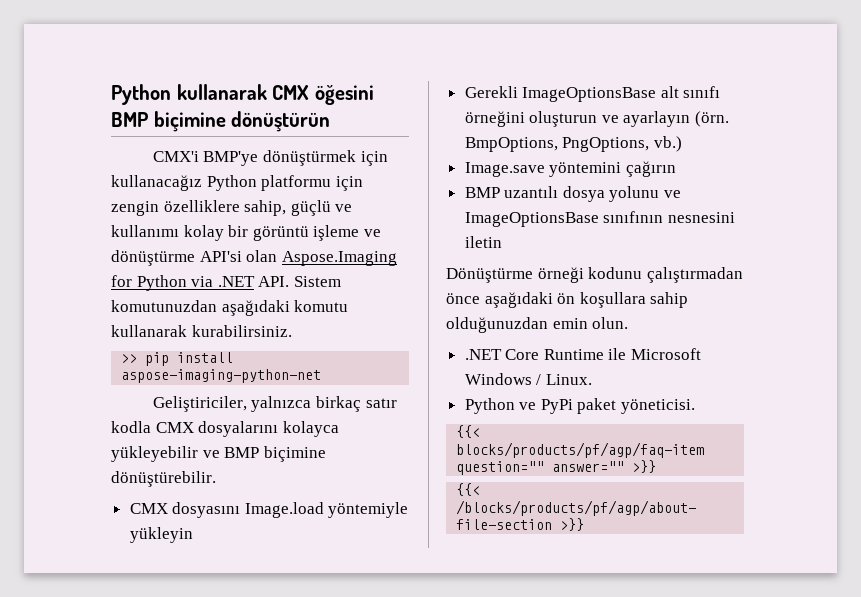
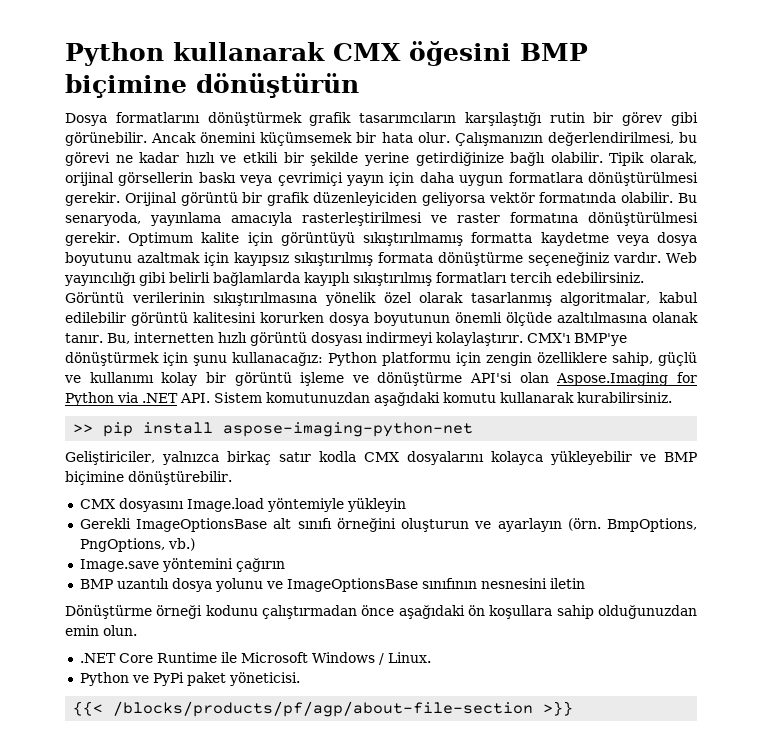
- CMX'i BMP'ye dönüştürmek için kullanacağız Python platformu için zengin özelliklere sahip, güçlü ve kullanımı kolay bir görüntü işleme ve dönüştürme API'si olan Aspose.Imaging for Python via .NET API. Sistem komutunuzdan aşağıdaki komutu kullanarak kurabilirsiniz.
+ Dosya formatlarını dönüştürmek grafik tasarımcıların karşılaştığı rutin bir görev gibi görünebilir. Ancak önemini küçümsemek bir hata olur. Çalışmanızın değerlendirilmesi, bu görevi ne kadar hızlı ve etkili bir şekilde yerine getirdiğinize bağlı olabilir. Tipik olarak, orijinal görsellerin baskı veya çevrimiçi yayın için daha uygun formatlara dönüştürülmesi gerekir. Orijinal görüntü bir grafik düzenleyiciden geliyorsa vektör formatında olabilir. Bu senaryoda, yayınlama amacıyla rasterleştirilmesi ve raster formatına dönüştürülmesi gerekir. Optimum kalite için görüntüyü sıkıştırılmamış formatta kaydetme veya dosya boyutunu azaltmak için kayıpsız sıkıştırılmış formata dönüştürme seçeneğiniz vardır. Web yayıncılığı gibi belirli bağlamlarda kayıplı sıkıştırılmış formatları tercih edebilirsiniz. Görüntü verilerinin sıkıştırılmasına yönelik özel olarak tasarlanmış algoritmalar, kabul edilebilir görüntü kalitesini korurken dosya boyutunun önemli ölçüde azaltılmasına olanak tanır. Bu, internetten hızlı görüntü dosyası indirmeyi kolaylaştırır. CMX'ı BMP'ye dönüştürmek için şunu kullanacağız: Python platformu için zengin özelliklere sahip, güçlü ve kullanımı kolay bir görüntü işleme ve dönüştürme API'si olan Aspose.Imaging for Python via .NET API. Sistem komutunuzdan aşağıdaki komutu kullanarak kurabilirsiniz.
- {{< blocks/products/pf/agp/faq-item question="" answer="" >}}

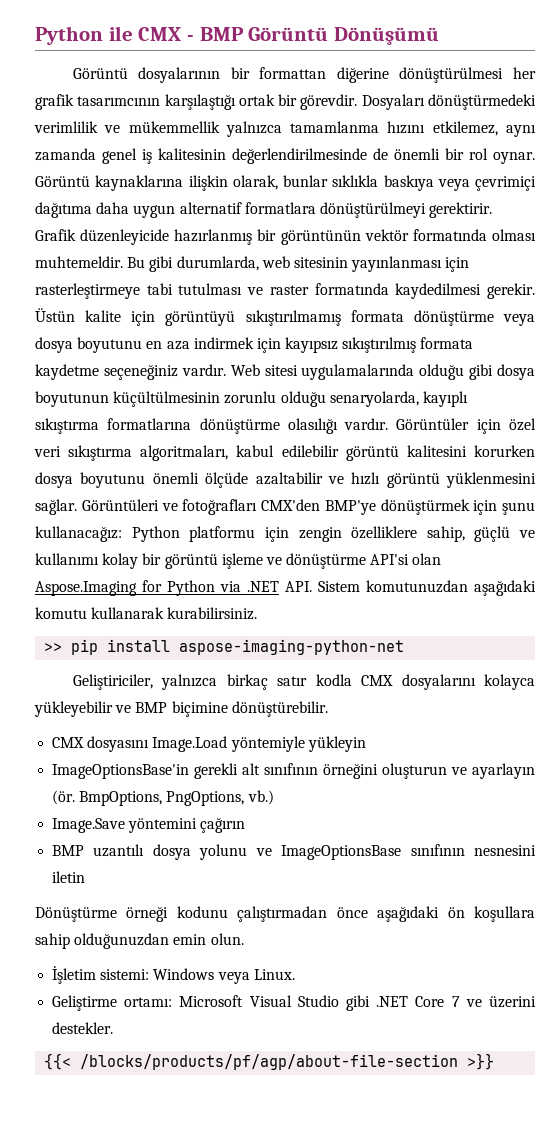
- Python kullanarak CMX öğesini BMP biçimine dönüştürün
- Dosya formatlarını dönüştürmek grafik tasarımcıların karşılaştığı rutin bir görev gibi görünebilir. Ancak önemini küçümsemek bir hata olur. Çalışmanızın değerlendirilmesi, bu görevi ne kadar hızlı ve etkili bir şekilde yerine getirdiğinize bağlı olabilir. Tipik olarak, orijinal görsellerin baskı veya çevrimiçi yayın için daha uygun formatlara dönüştürülmesi gerekir. Orijinal görüntü bir grafik düzenleyiciden geliyorsa vektör formatında olabilir. Bu senaryoda, yayınlama amacıyla rasterleştirilmesi ve raster formatına dönüştürülmesi gerekir. Optimum kalite için görüntüyü sıkıştırılmamış formatta kaydetme veya dosya boyutunu azaltmak için kayıpsız sıkıştırılmış formata dönüştürme seçeneğiniz vardır.
+ Python ile CMX - BMP Görüntü Dönüşümü
+ Görüntü dosyalarının bir formattan diğerine dönüştürülmesi her grafik tasarımcının karşılaştığı ortak bir görevdir. Dosyaları dönüştürmedeki verimlilik ve mükemmellik yalnızca tamamlanma hızını etkilemez, aynı zamanda genel iş kalitesinin değerlendirilmesinde de önemli bir rol oynar. Görüntü kaynaklarına ilişkin olarak, bunlar sıklıkla baskıya veya çevrimiçi dağıtıma daha uygun alternatif formatlara dönüştürülmeyi gerektirir. Grafik düzenleyicide hazırlanmış bir görüntünün vektör formatında olması muhtemeldir. Bu gibi durumlarda, web sitesinin yayınlanması için rasterleştirmeye tabi tutulması ve raster formatında kaydedilmesi gerekir. Üstün kalite için görüntüyü sıkıştırılmamış formata dönüştürme veya dosya boyutunu en aza indirmek için kayıpsız sıkıştırılmış formata kaydetme seçeneğiniz vardır.
- Web yayıncılığı gibi belirli bağlamlarda kayıplı sıkıştırılmış formatları tercih edebilirsiniz. Görüntü verilerinin sıkıştırılmasına yönelik özel olarak tasarlanmış algoritmalar, kabul edilebilir görüntü kalitesini korurken dosya boyutunun önemli ölçüde azaltılmasına olanak tanır. Bu, internetten hızlı görüntü dosyası indirmeyi kolaylaştırır. CMX'ı BMP'ye dönüştürmek için şunu kullanacağız: Python platformu için zengin özelliklere sahip, güçlü ve kullanımı kolay bir görüntü işleme ve dönüştürme API'si olan Aspose.Imaging for Python via .NET API. Sistem komutunuzdan aşağıdaki komutu kullanarak kurabilirsiniz.
+ Web sitesi uygulamalarında olduğu gibi dosya boyutunun küçültülmesinin zorunlu olduğu senaryolarda, kayıplı sıkıştırma formatlarına dönüştürme olasılığı vardır. Görüntüler için özel veri sıkıştırma algoritmaları, kabul edilebilir görüntü kalitesini korurken dosya boyutunu önemli ölçüde azaltabilir ve hızlı görüntü yüklenmesini sağlar. Görüntüleri ve fotoğrafları CMX'den BMP'ye dönüştürmek için şunu kullanacağız: Python platformu için zengin özelliklere sahip, güçlü ve kullanımı kolay bir görüntü işleme ve dönüştürme API'si olan Aspose.Imaging for Python via .NET API. Sistem komutunuzdan aşağıdaki komutu kullanarak kurabilirsiniz.
- CMX dosyasını Image.load yöntemiyle yükleyin
+ CMX dosyasını Image.Load yöntemiyle yükleyin
- Gerekli ImageOptionsBase alt sınıfı örneğini oluşturun ve ayarlayın (örn.
+ ImageOptionsBase'in gerekli alt sınıfının örneğini oluşturun ve ayarlayın (ör.
- Image.save yöntemini çağırın
+ Image.Save yöntemini çağırın
- .NET Core Runtime ile Microsoft Windows / Linux.
- Python ve PyPi paket yöneticisi.
+ İşletim sistemi: Windows veya Linux.
+ Geliştirme ortamı: Microsoft Visual Studio gibi .NET Core 7 ve üzerini destekler.

